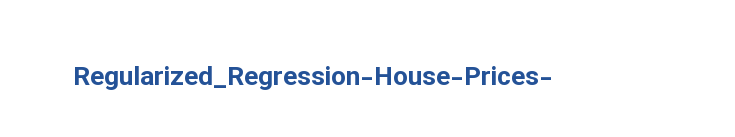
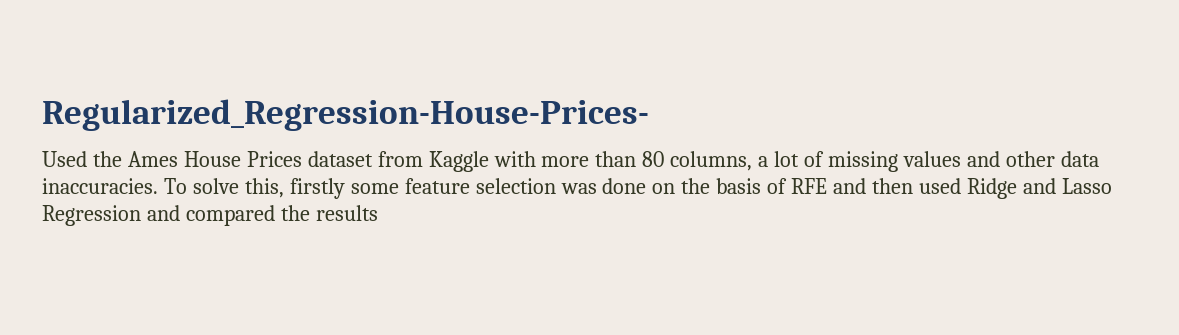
+ Used the Ames House Prices dataset from Kaggle with more than 80 columns, a lot of missing values and other data inaccuracies. To solve this, firstly some feature selection was done on the basis of RFE and then used Ridge and Lasso Regression and compared the results

